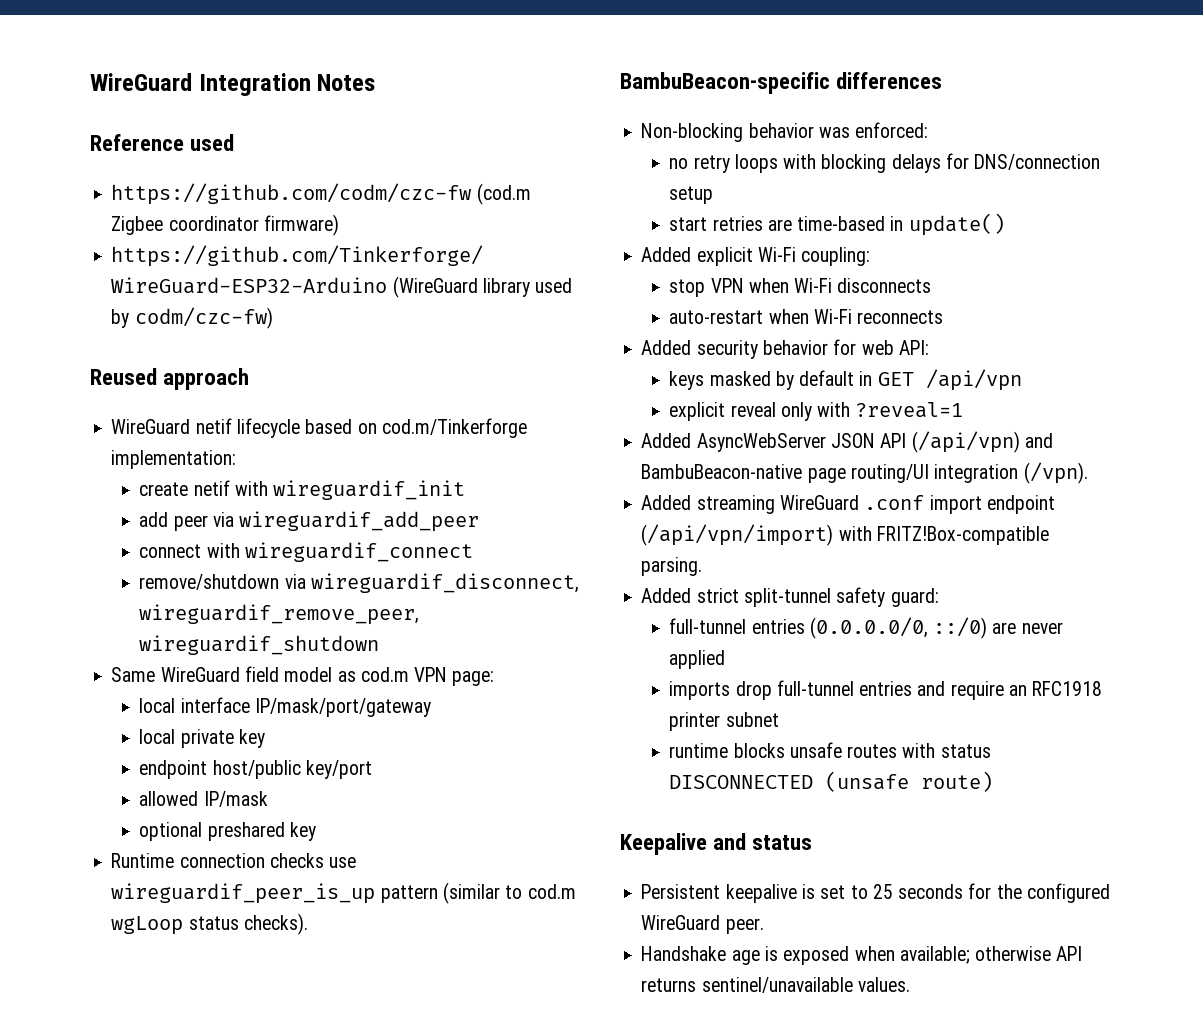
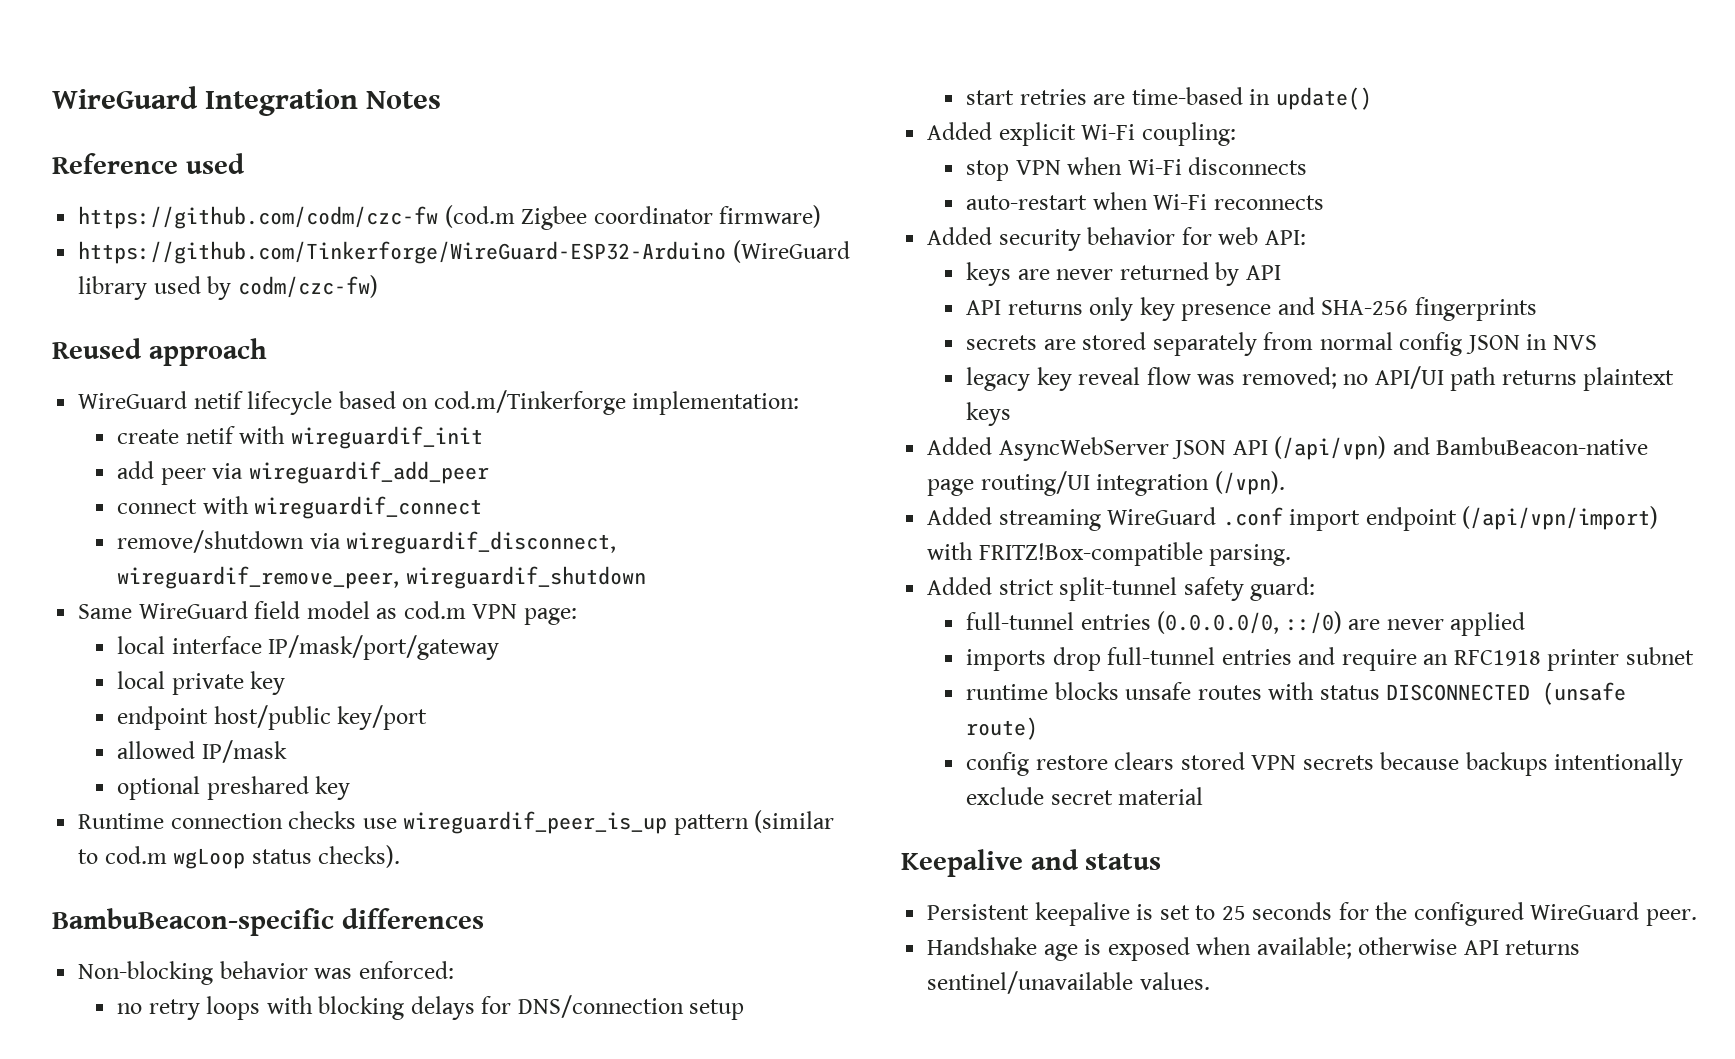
- keys masked by default in GET /api/vpn
- explicit reveal only with ?reveal=1
+ keys are never returned by API
+ API returns only key presence and SHA-256 fingerprints
+ secrets are stored separately from normal config JSON in NVS
+ legacy key reveal flow was removed; no API/UI path returns plaintext keys
+ config restore clears stored VPN secrets because backups intentionally exclude secret material

